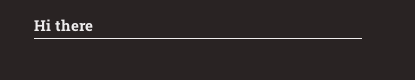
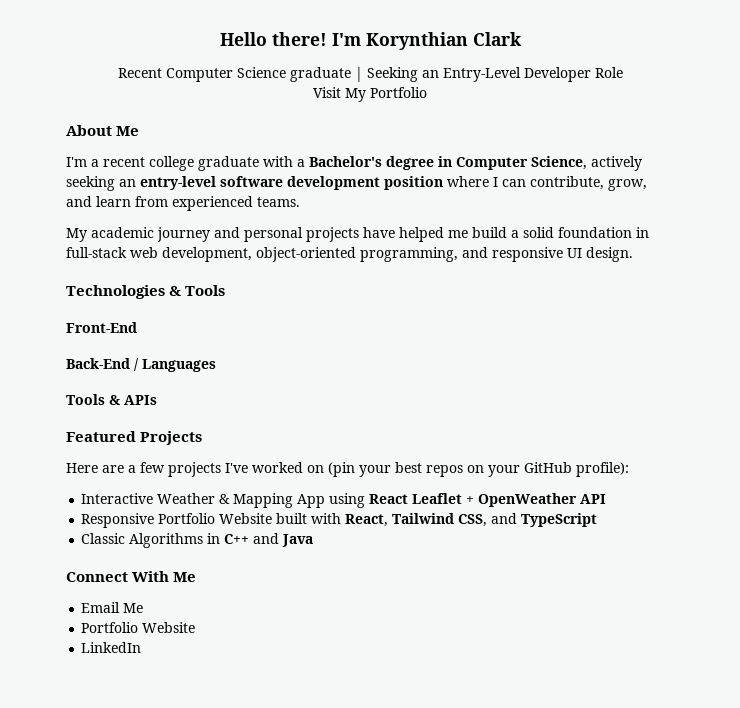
- Hi there
+ Hello there! I'm Korynthian Clark
+ Recent Computer Science graduate | Seeking an Entry-Level Developer Role
+ Visit My Portfolio
+ About Me
+ I'm a recent college graduate with a Bachelor's degree in Computer Science, actively seeking an entry-level software development position where I can contribute, grow, and learn from experienced teams.
+ My academic journey and personal projects have helped me build a solid foundation in full-stack web development, object-oriented programming, and responsive UI design.
+ Technologies & Tools
+ Front-End
+ Back-End / Languages
+ Tools & APIs
+ Featured Projects
+ Here are a few projects I've worked on (pin your best repos on your GitHub profile):
+ Interactive Weather & Mapping App using React Leaflet + OpenWeather API
+ Responsive Portfolio Website built with React, Tailwind CSS, and TypeScript
+ Classic Algorithms in C++ and Java
+ Connect With Me
+ Email Me
+ Portfolio Website
+ LinkedIn

